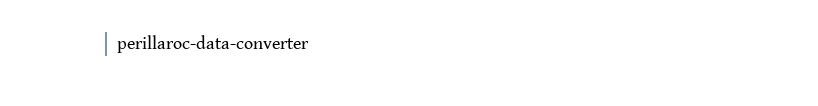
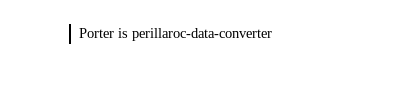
- perillaroc-data-converter
+ Porter is perillaroc-data-converter

